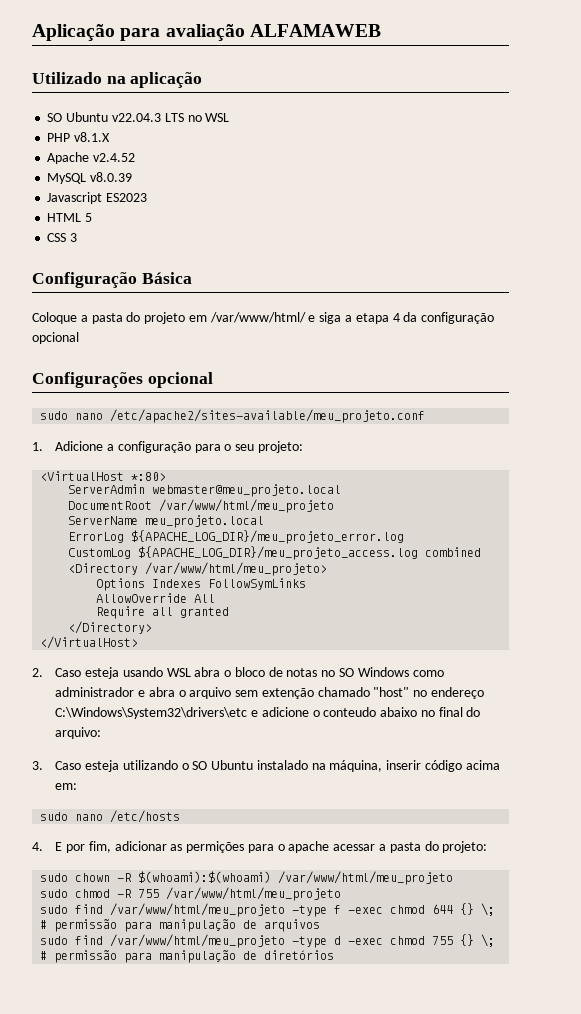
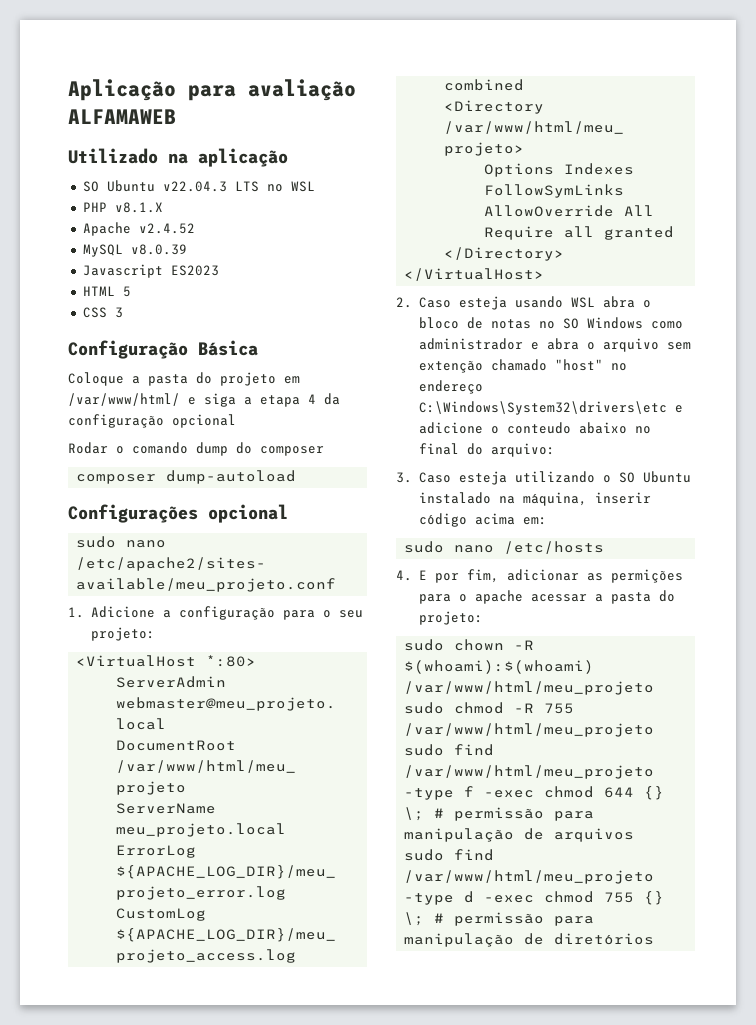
+ Rodar o comando dump do composer
+ composer dump-autoload

